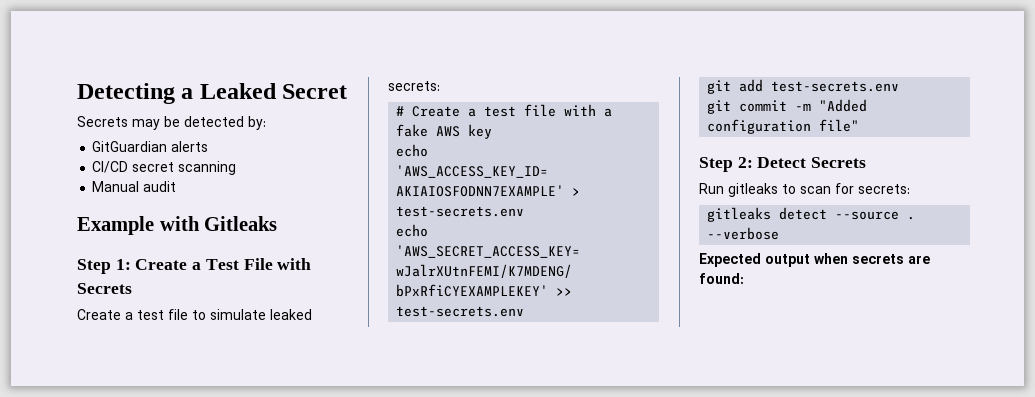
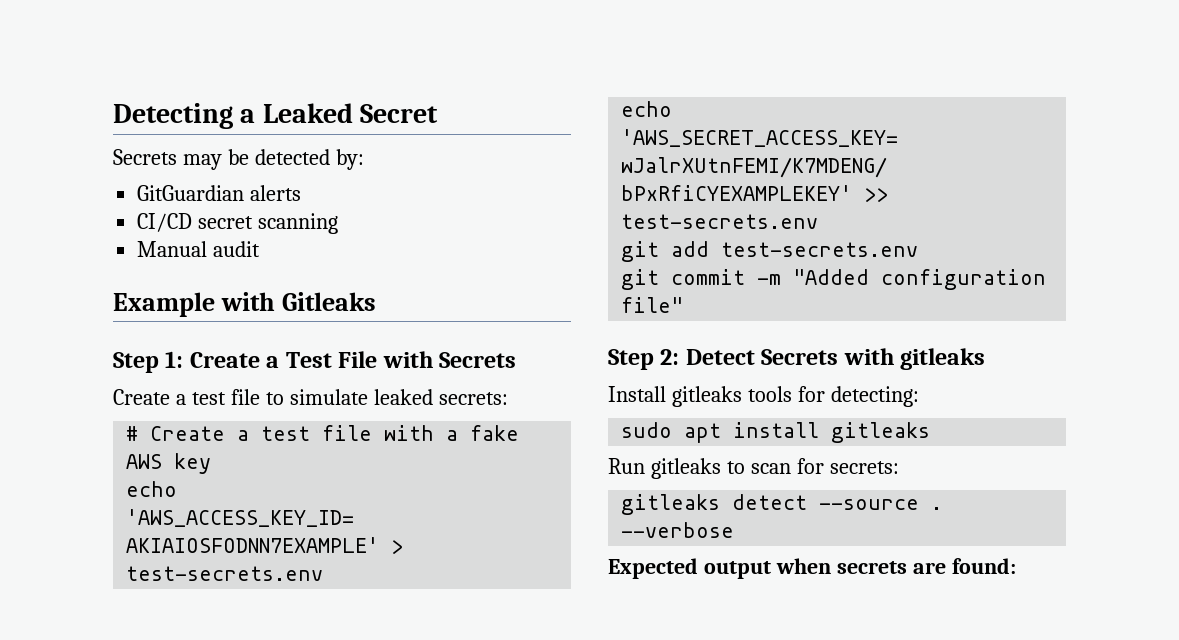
- Step 2: Detect Secrets
+ Step 2: Detect Secrets with gitleaks
+ Install gitleaks tools for detecting:
+ sudo apt install gitleaks

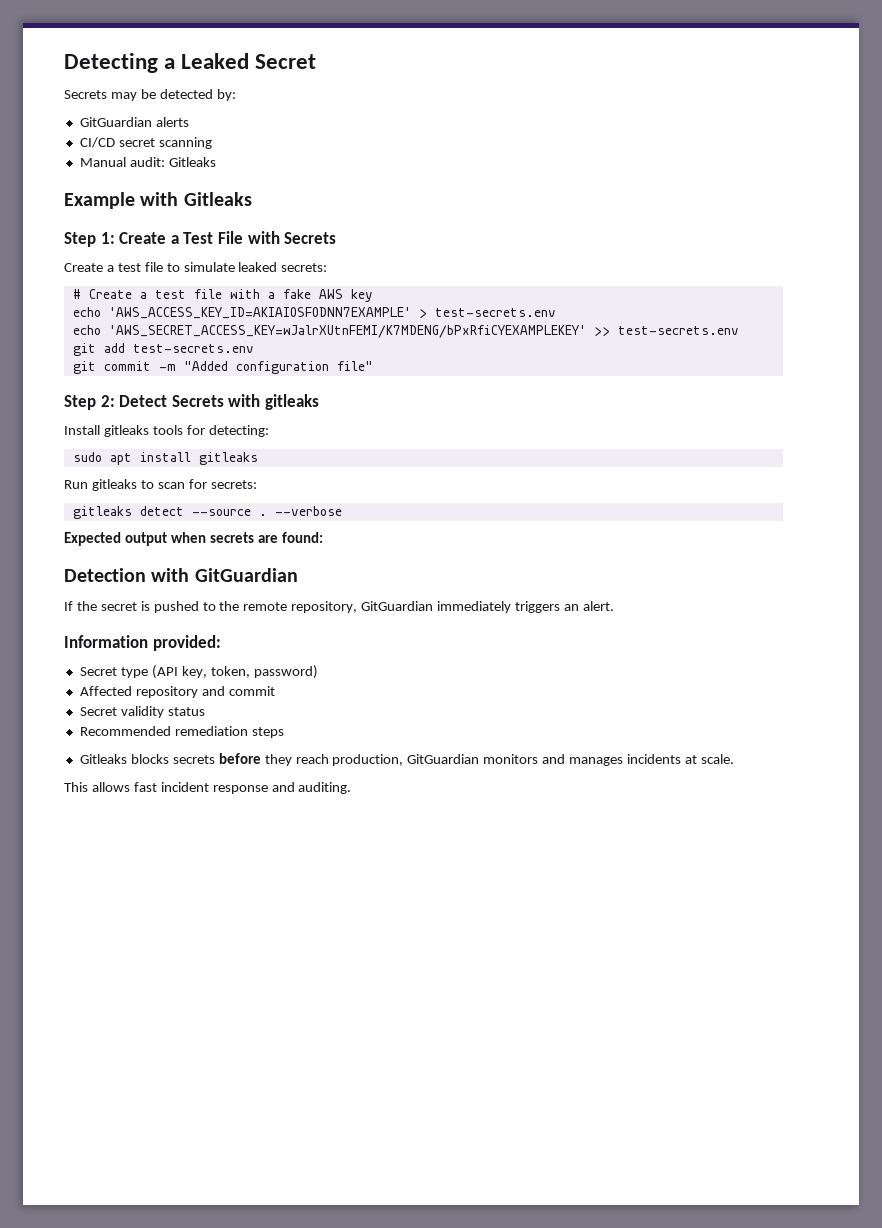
- Manual audit
+ Manual audit: Gitleaks
+ Detection with GitGuardian
+ If the secret is pushed to the remote repository, GitGuardian immediately triggers an alert.
+ Information provided:
+ Secret type (API key, token, password)
+ Affected repository and commit
+ Secret validity status
+ Recommended remediation steps
+ Gitleaks blocks secrets before they reach production, GitGuardian monitors and manages incidents at scale.
+ This allows fast incident response and auditing.

